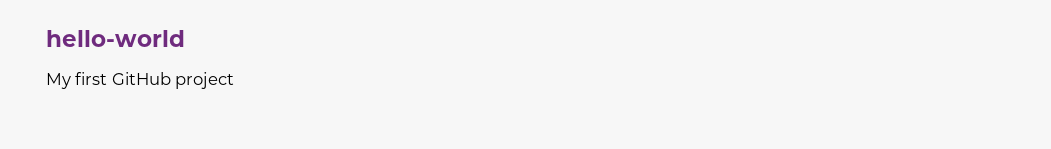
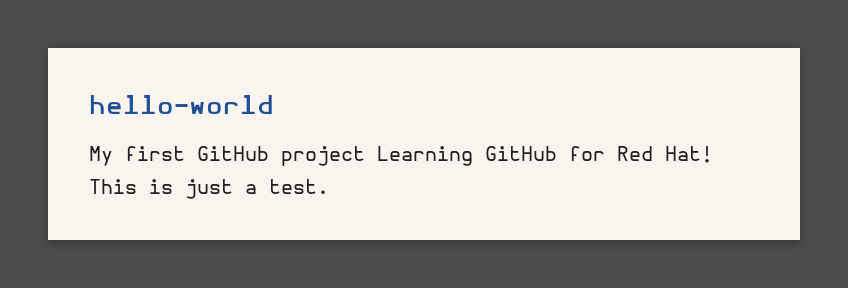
- My first GitHub project
+ My first GitHub project Learning GitHub for Red Hat! This is just a test.

